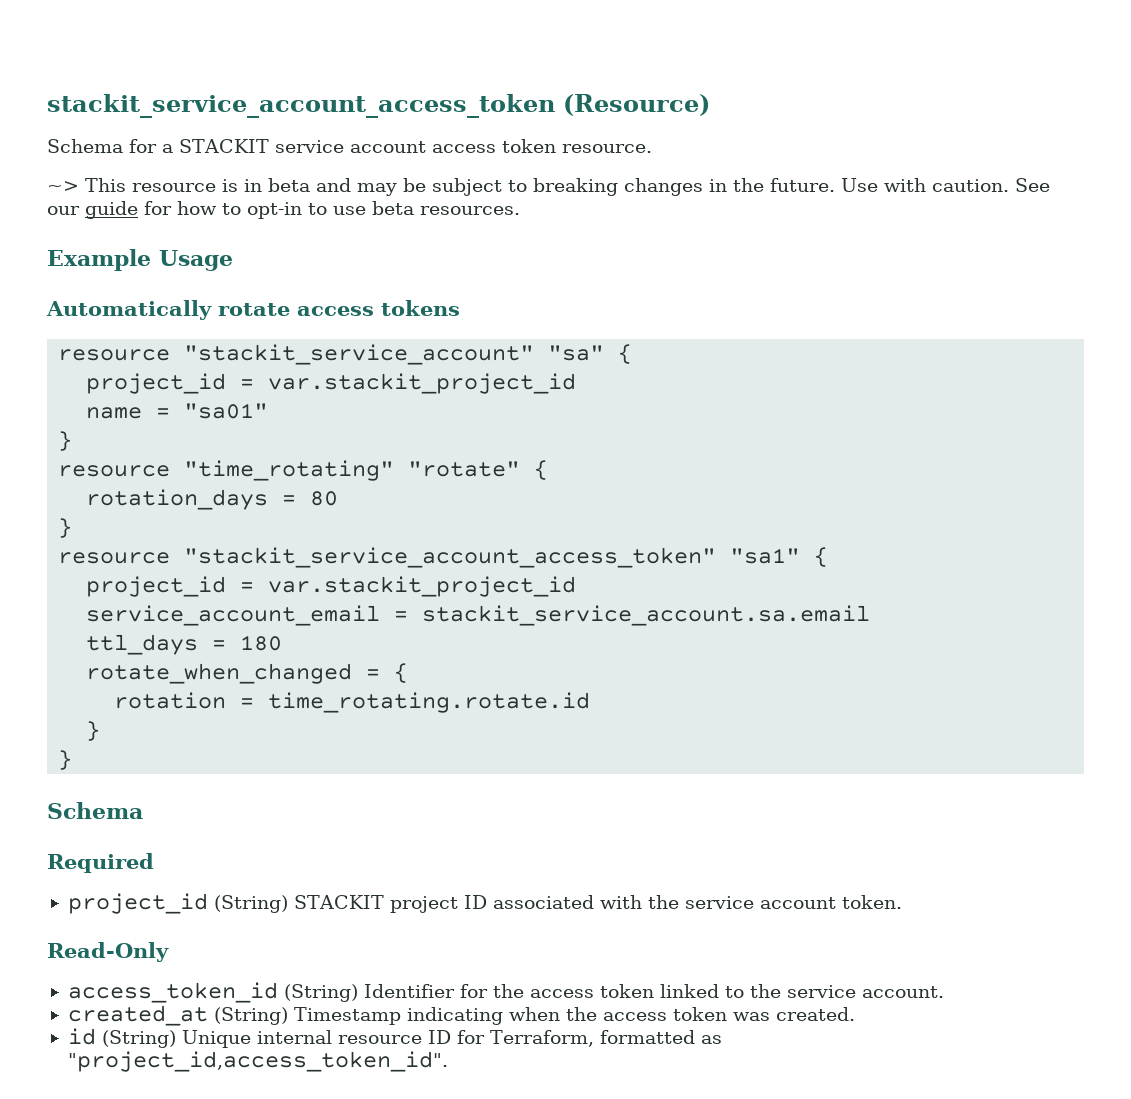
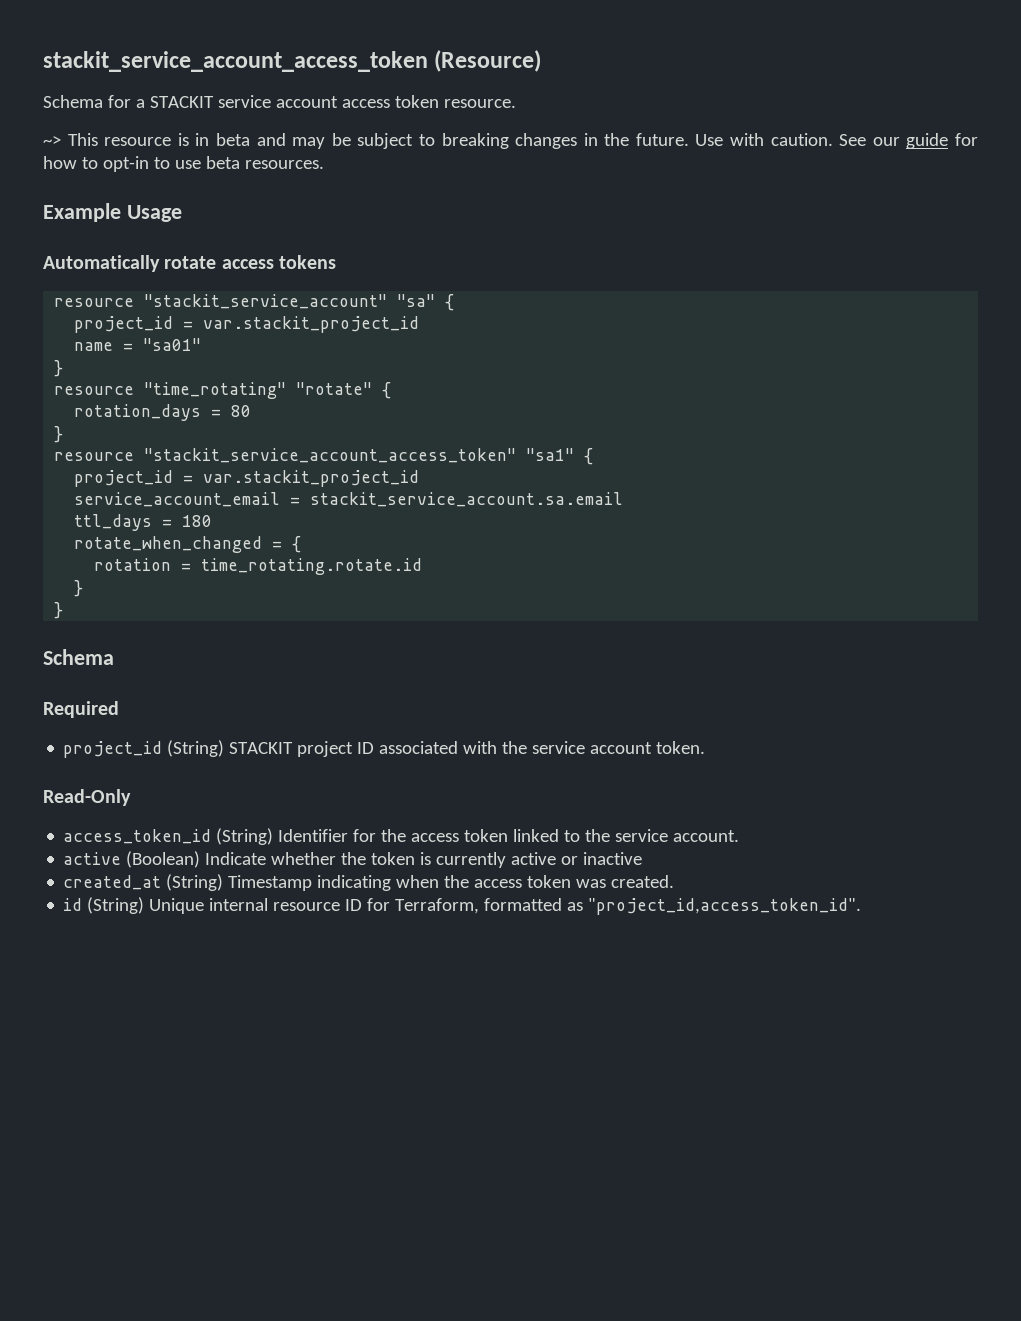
+ active (Boolean) Indicate whether the token is currently active or inactive

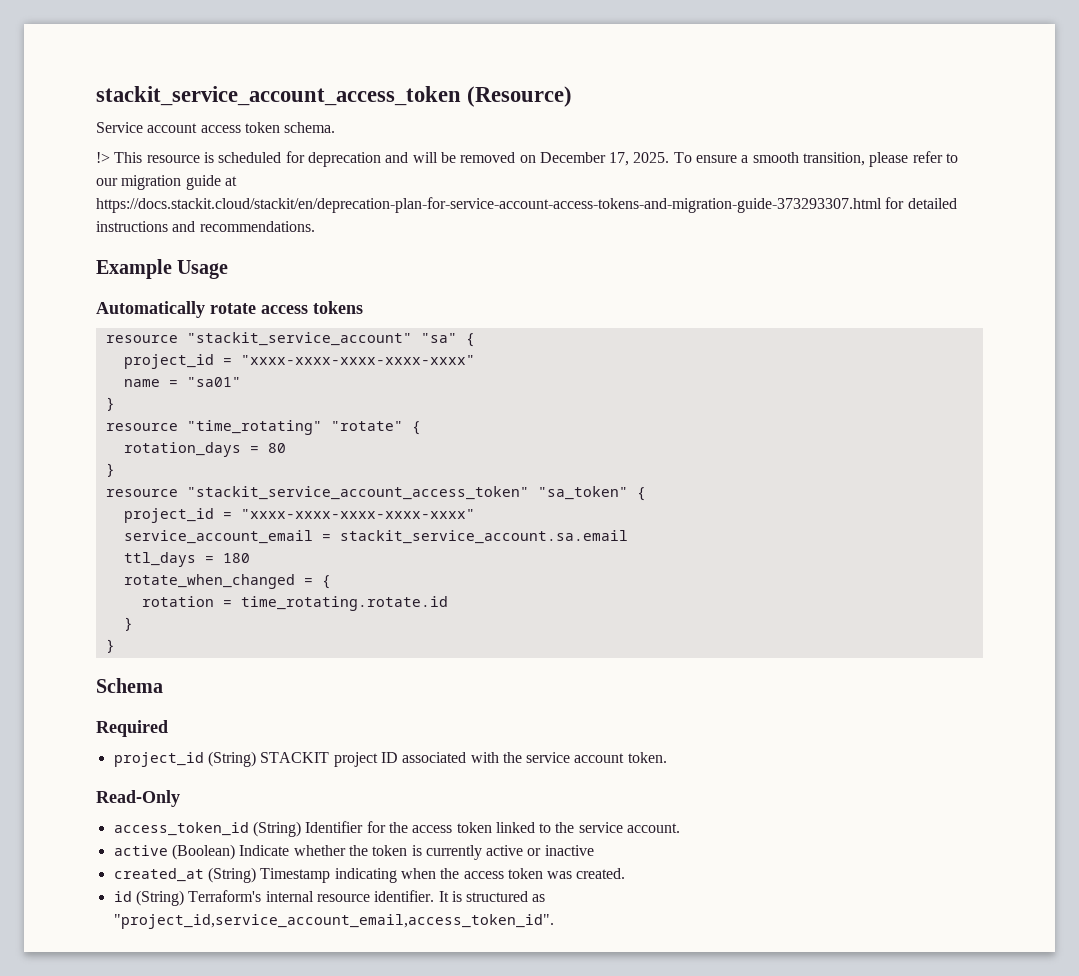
- Schema for a STACKIT service account access token resource.
- ~> This resource is in beta and may be subject to breaking changes in the future. Use with caution. See our guide for how to opt-in to use beta resources.
+ Service account access token schema.
+ !> This resource is scheduled for deprecation and will be removed on December 17, 2025. To ensure a smooth transition, please refer to our migration guide at https://docs.stackit.cloud/stackit/en/deprecation-plan-for-service-account-access-tokens-and-migration-guide-373293307.html for detailed instructions and recommendations.
  resource "stackit_service_account" "sa" {
- project_id = var.stackit_project_id
+ project_id = "xxxx-xxxx-xxxx-xxxx-xxxx"
- resource "stackit_service_account_access_token" "sa1" {
- project_id = var.stackit_project_id
+ resource "stackit_service_account_access_token" "sa_token" {
+ project_id = "xxxx-xxxx-xxxx-xxxx-xxxx"
- id (String) Unique internal resource ID for Terraform, formatted as "project_id,access_token_id".
+ id (String) Terraform's internal resource identifier. It is structured as "project_id,service_account_email,access_token_id".

